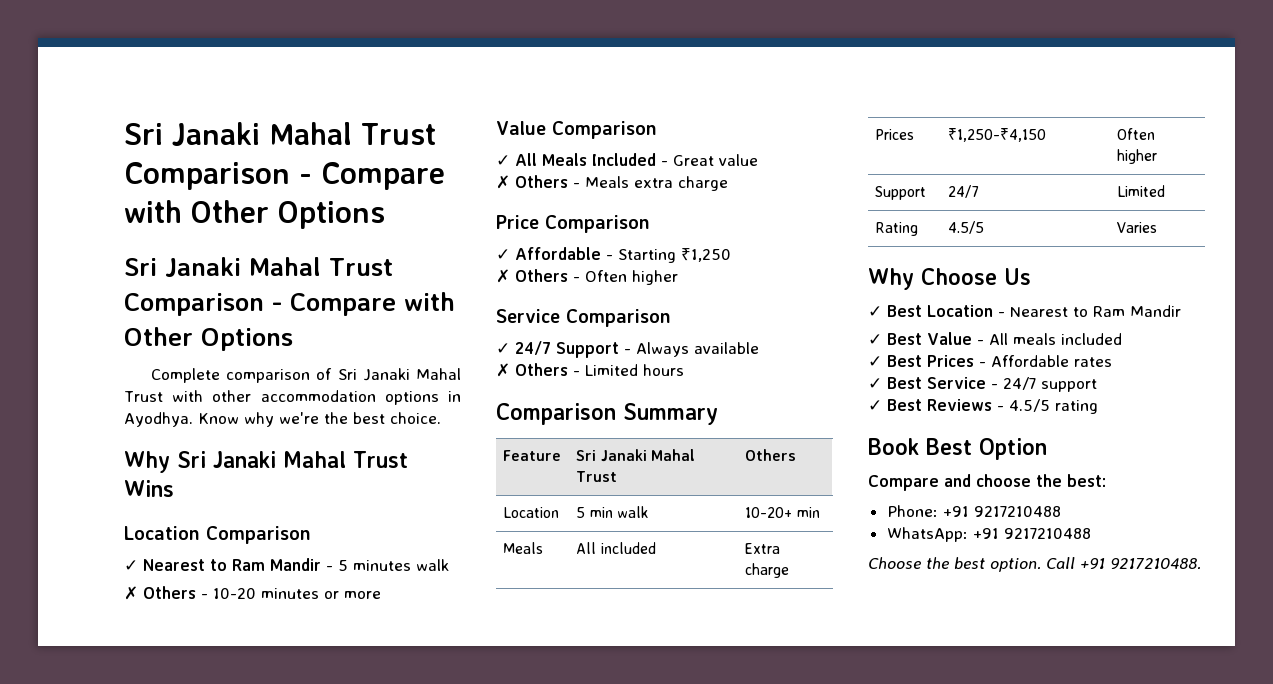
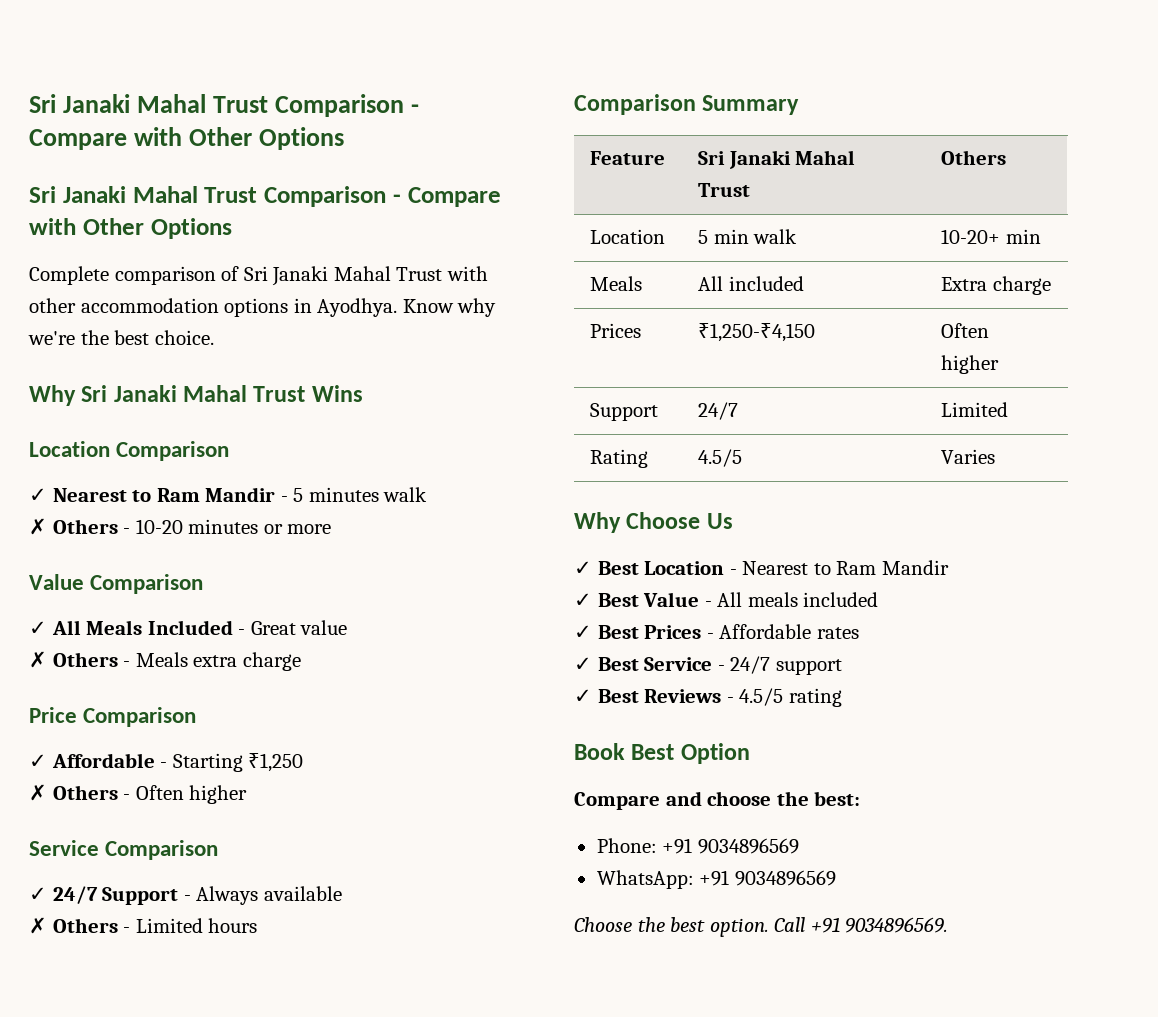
- Phone: +91 9217210488
+ Phone: +91 9034896569
- WhatsApp: +91 9217210488
+ WhatsApp: +91 9034896569
- Call +91 9217210488.
+ Call +91 9034896569.

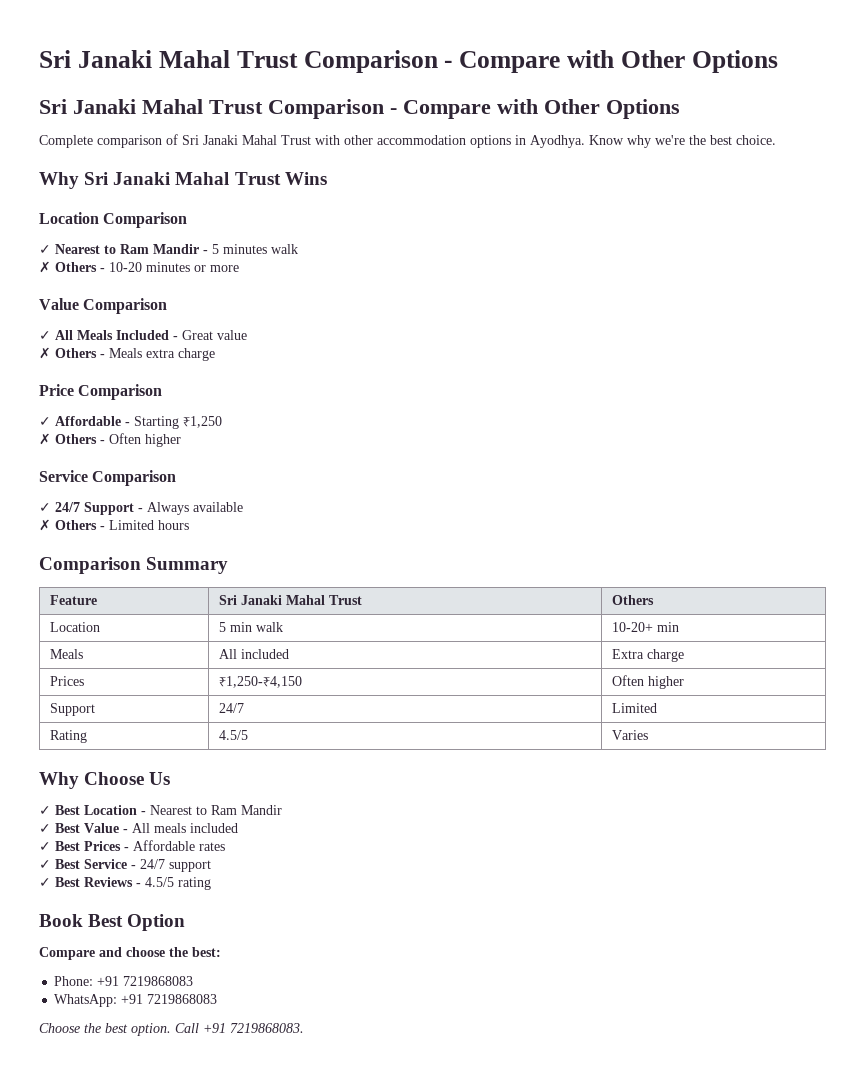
- Phone: +91 9034896569
+ Phone: +91 7219868083
- WhatsApp: +91 9034896569
+ WhatsApp: +91 7219868083
- Call +91 9034896569.
+ Call +91 7219868083.

